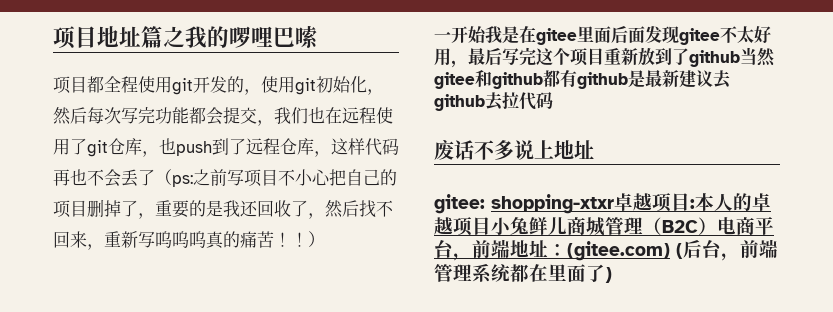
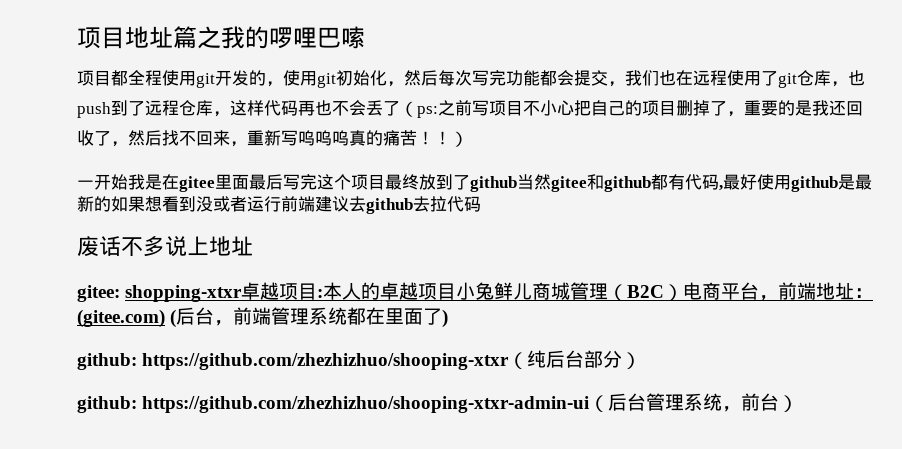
- 一开始我是在gitee里面后面发现gitee不太好用，最后写完这个项目重新放到了github当然gitee和github都有github是最新建议去github去拉代码
+ 一开始我是在gitee里面最后写完这个项目最终放到了github当然gitee和github都有代码,最好使用github是最新的如果想看到没或者运行前端建议去github去拉代码
+ github: https://github.com/zhezhizhuo/shooping-xtxr（纯后台部分）
+ github: https://github.com/zhezhizhuo/shooping-xtxr-admin-ui（后台管理系统，前台）

